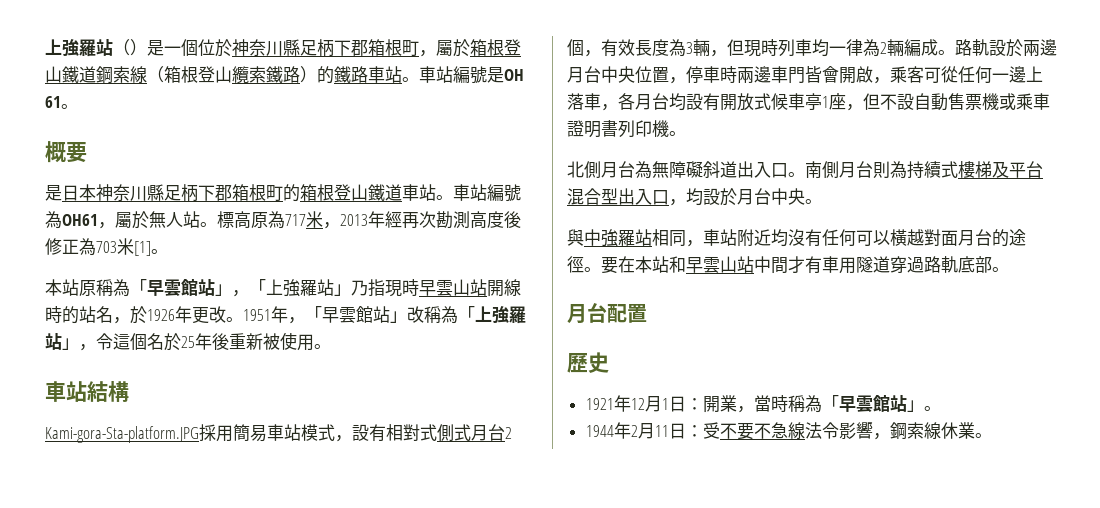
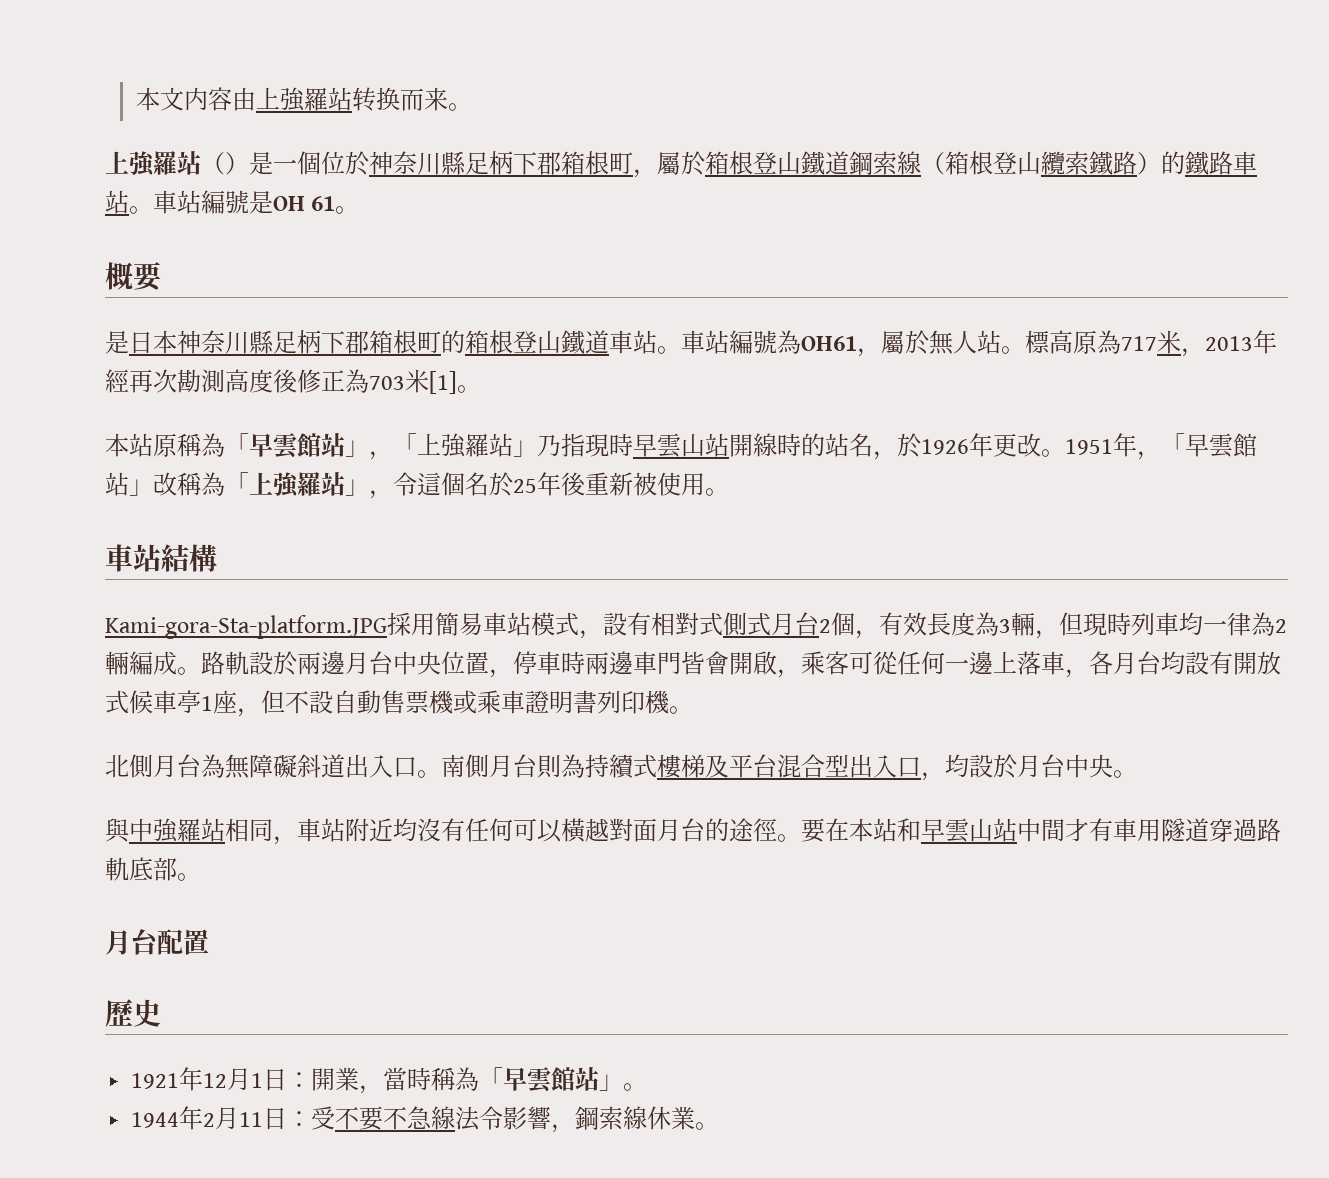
+ 本文内容由上強羅站转换而来。

